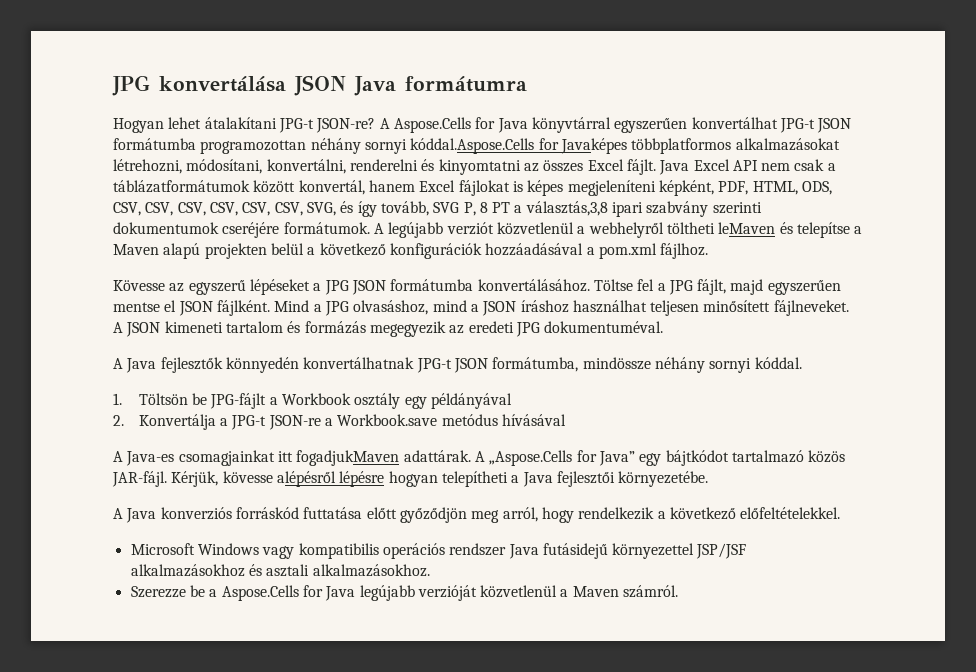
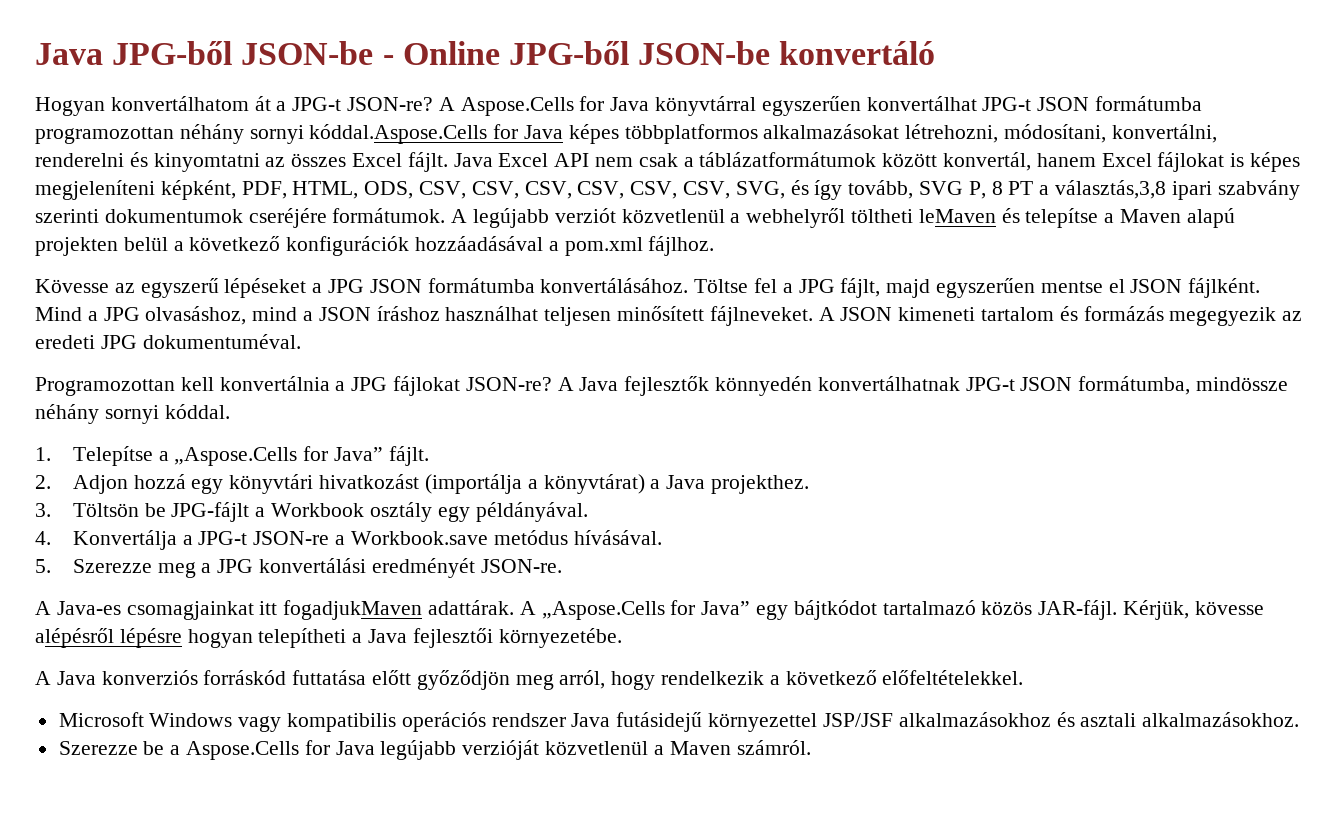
- JPG konvertálása JSON Java formátumra
- Hogyan lehet átalakítani JPG-t JSON-re?
+ Java JPG-ből JSON-be - Online JPG-ből JSON-be konvertáló
+ Hogyan konvertálhatom át a JPG-t JSON-re?
- A Aspose.Cells for Java könyvtárral egyszerűen konvertálhat JPG-t JSON formátumba programozottan néhány sornyi kóddal.Aspose.Cells for Javaképes többplatformos alkalmazásokat létrehozni, módosítani, konvertálni, renderelni és kinyomtatni az összes Excel fájlt.
+ A Aspose.Cells for Java könyvtárral egyszerűen konvertálhat JPG-t JSON formátumba programozottan néhány sornyi kóddal.Aspose.Cells for Java képes többplatformos alkalmazásokat létrehozni, módosítani, konvertálni, renderelni és kinyomtatni az összes Excel fájlt.
+ Programozottan kell konvertálnia a JPG fájlokat JSON-re?
- 1. Töltsön be JPG-fájlt a Workbook osztály egy példányával
- 2. Konvertálja a JPG-t JSON-re a Workbook.save metódus hívásával
+ 1. Telepítse a „Aspose.Cells for Java” fájlt.
+ 2. Adjon hozzá egy könyvtári hivatkozást (importálja a könyvtárat) a Java projekthez.
+ 3. Töltsön be JPG-fájlt a Workbook osztály egy példányával.
+ 4. Konvertálja a JPG-t JSON-re a Workbook.save metódus hívásával.
+ 5. Szerezze meg a JPG konvertálási eredményét JSON-re.

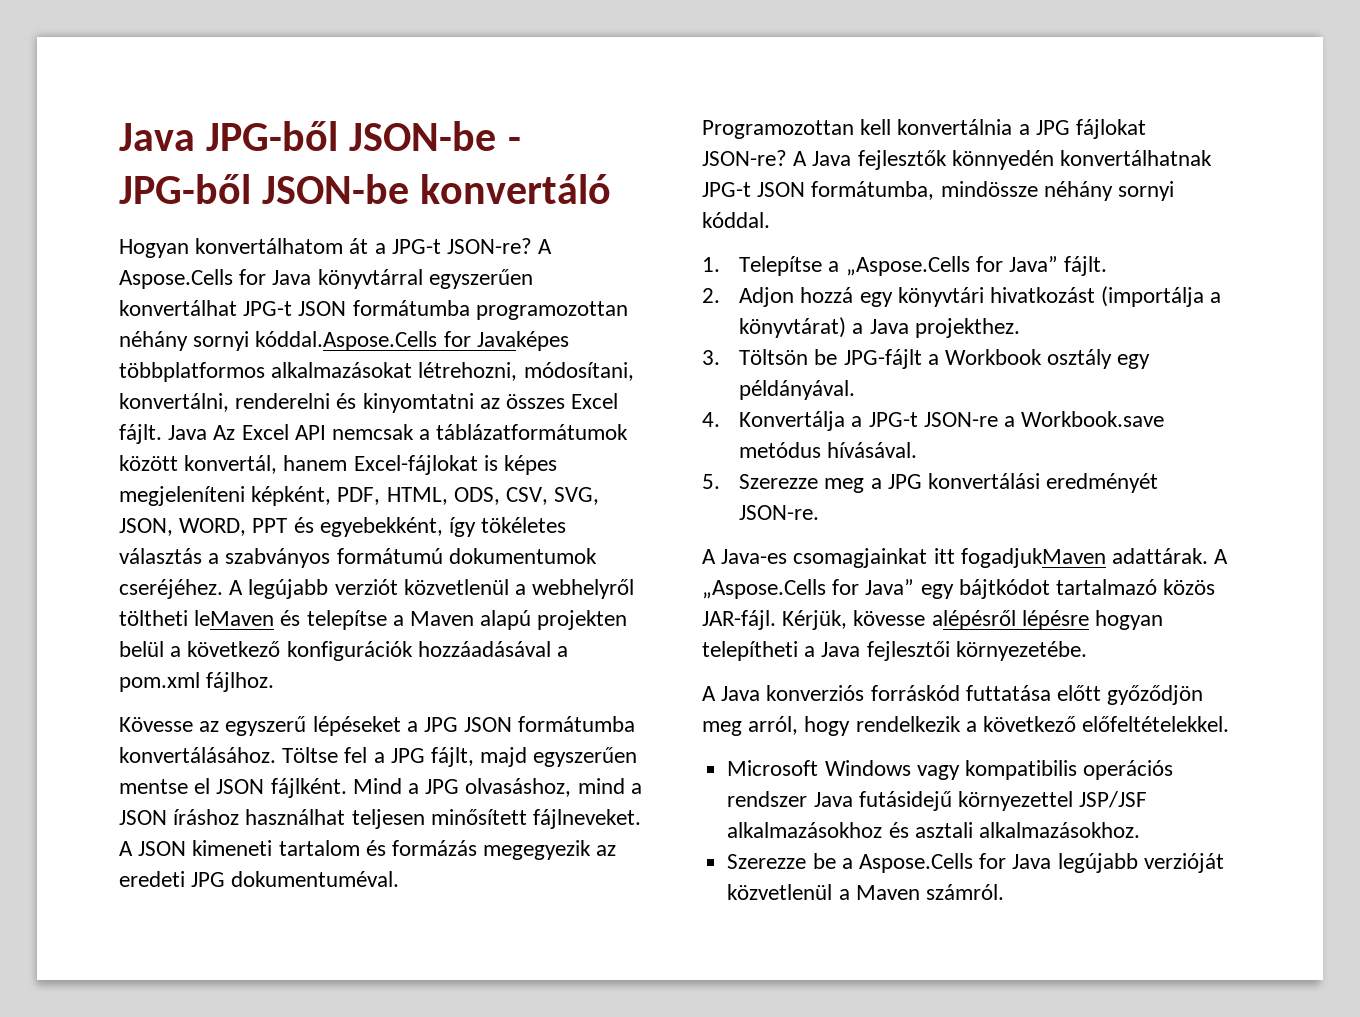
- Java JPG-ből JSON-be - Online JPG-ből JSON-be konvertáló
+ Java JPG-ből JSON-be - JPG-ből JSON-be konvertáló
- A Aspose.Cells for Java könyvtárral egyszerűen konvertálhat JPG-t JSON formátumba programozottan néhány sornyi kóddal.Aspose.Cells for Java képes többplatformos alkalmazásokat létrehozni, módosítani, konvertálni, renderelni és kinyomtatni az összes Excel fájlt.
+ A Aspose.Cells for Java könyvtárral egyszerűen konvertálhat JPG-t JSON formátumba programozottan néhány sornyi kóddal.Aspose.Cells for Javaképes többplatformos alkalmazásokat létrehozni, módosítani, konvertálni, renderelni és kinyomtatni az összes Excel fájlt.
- Java Excel API nem csak a táblázatformátumok között konvertál, hanem Excel fájlokat is képes megjeleníteni képként, PDF, HTML, ODS, CSV, CSV, CSV, CSV, CSV, CSV, SVG, és így tovább, SVG P, 8 PT a választás,3,8 ipari szabvány szerinti dokumentumok cseréjére formátumok.
+ Java Az Excel API nemcsak a táblázatformátumok között konvertál, hanem Excel-fájlokat is képes megjeleníteni képként, PDF, HTML, ODS, CSV, SVG, JSON, WORD, PPT és egyebekként, így tökéletes választás a szabványos formátumú dokumentumok cseréjéhez.

